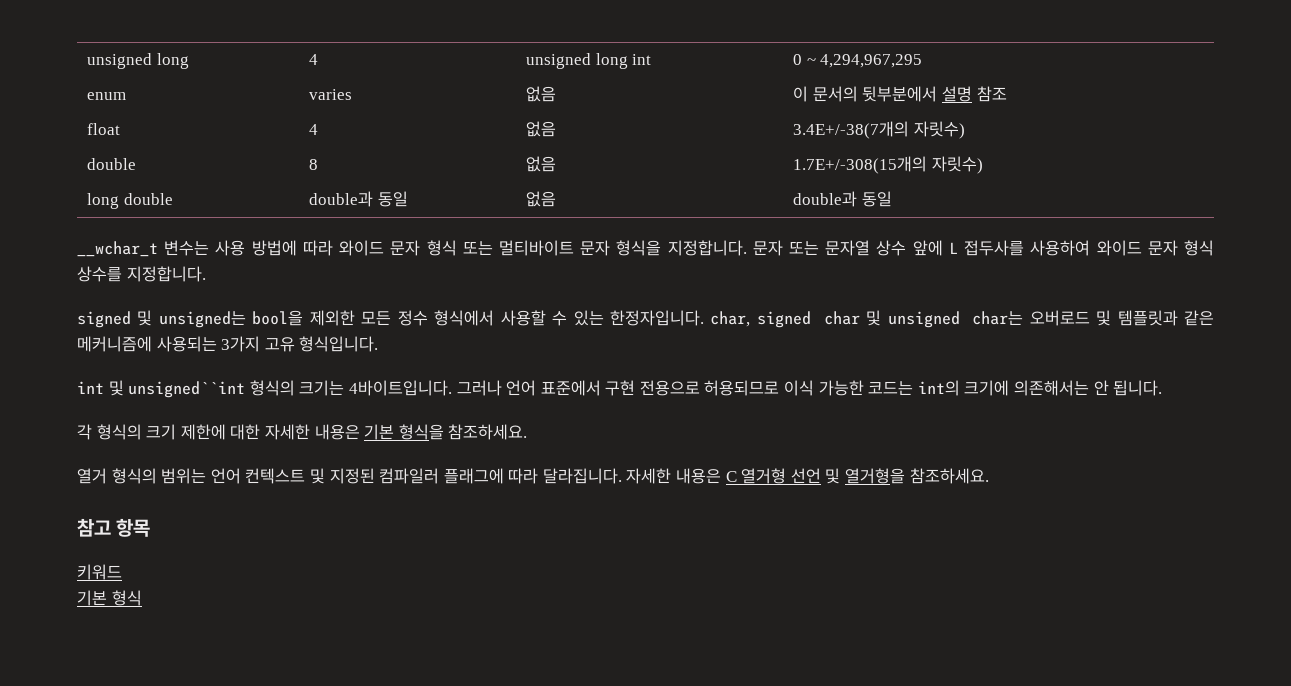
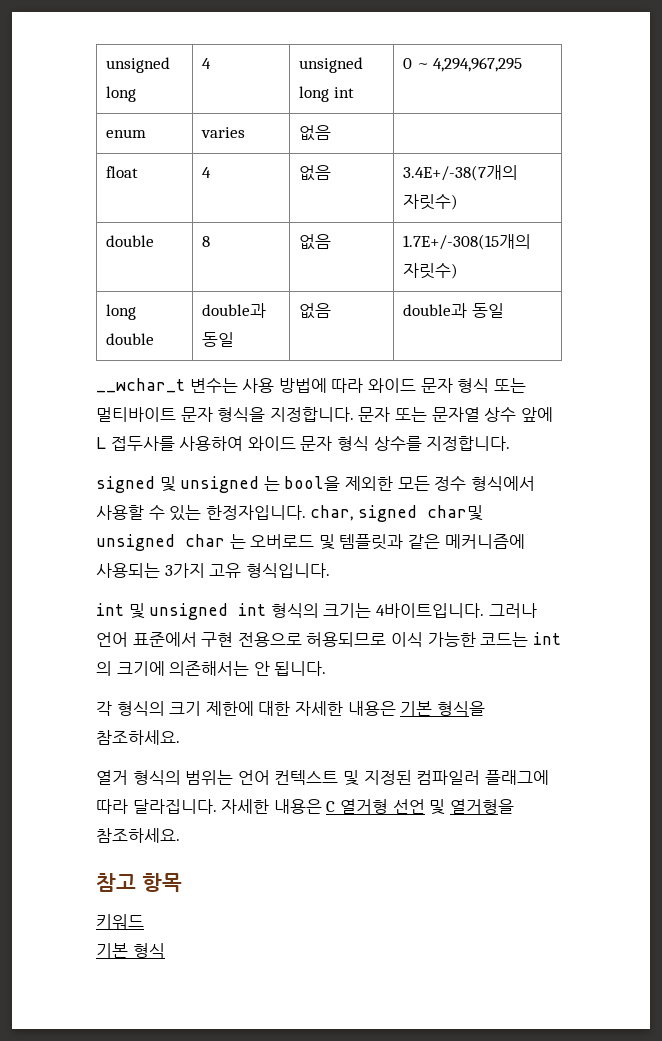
- enum | varies | 없음 | 이 문서의 뒷부분에서 설명 참조
+ enum | varies | 없음 |
- signed 및 unsigned는 bool을 제외한 모든 정수 형식에서 사용할 수 있는 한정자입니다. char, signed char 및 unsigned char는 오버로드 및 템플릿과 같은 메커니즘에 사용되는 3가지 고유 형식입니다.
+ signed 및 unsigned 는 bool을 제외한 모든 정수 형식에서 사용할 수 있는 한정자입니다. char, signed char및 unsigned char 는 오버로드 및 템플릿과 같은 메커니즘에 사용되는 3가지 고유 형식입니다.
- int 및 unsigned``int 형식의 크기는 4바이트입니다.
+ int 및 unsigned int 형식의 크기는 4바이트입니다.
- 그러나 언어 표준에서 구현 전용으로 허용되므로 이식 가능한 코드는 int의 크기에 의존해서는 안 됩니다.
+ 그러나 언어 표준에서 구현 전용으로 허용되므로 이식 가능한 코드는 int 의 크기에 의존해서는 안 됩니다.

